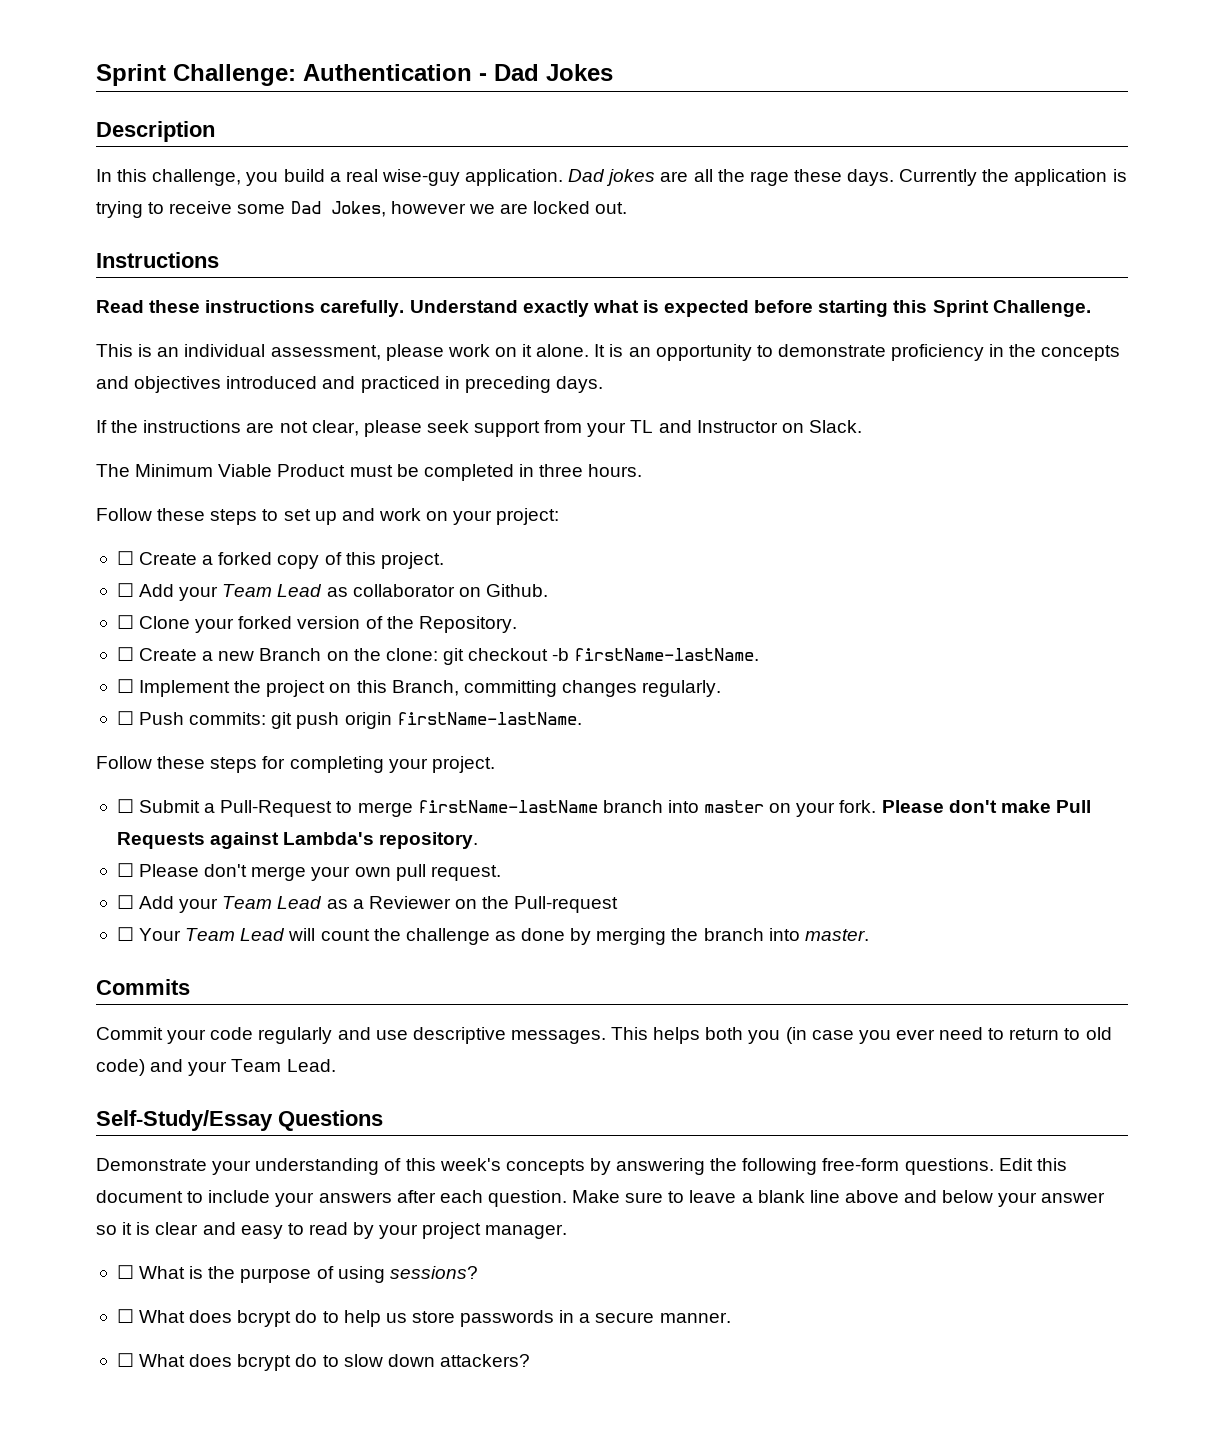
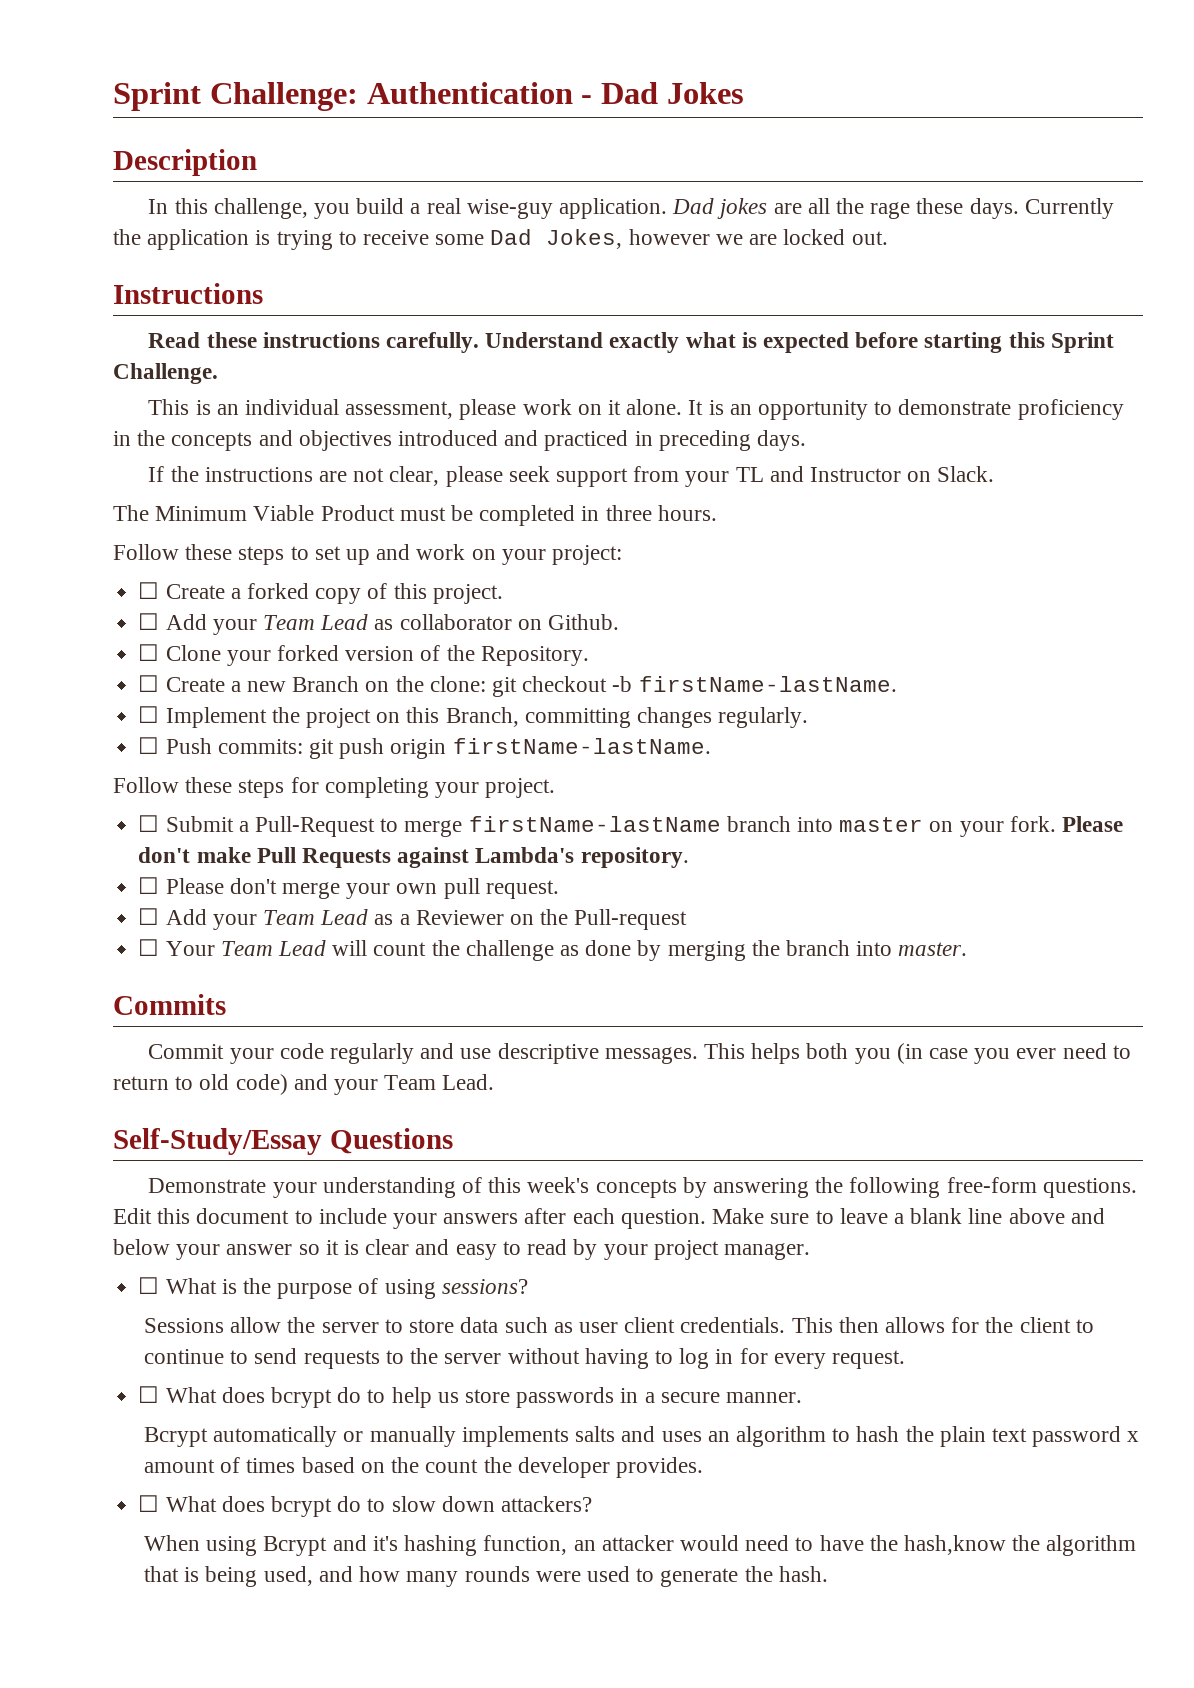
+ Sessions allow the server to store data such as user client credentials. This then allows for the client to continue to send requests to the server without having to log in for every request.
+ Bcrypt automatically or manually implements salts and uses an algorithm to hash the plain text password x amount of times based on the count the developer provides.
+ When using Bcrypt and it's hashing function, an attacker would need to have the hash,know the algorithm that is being used, and how many rounds were used to generate the hash.

